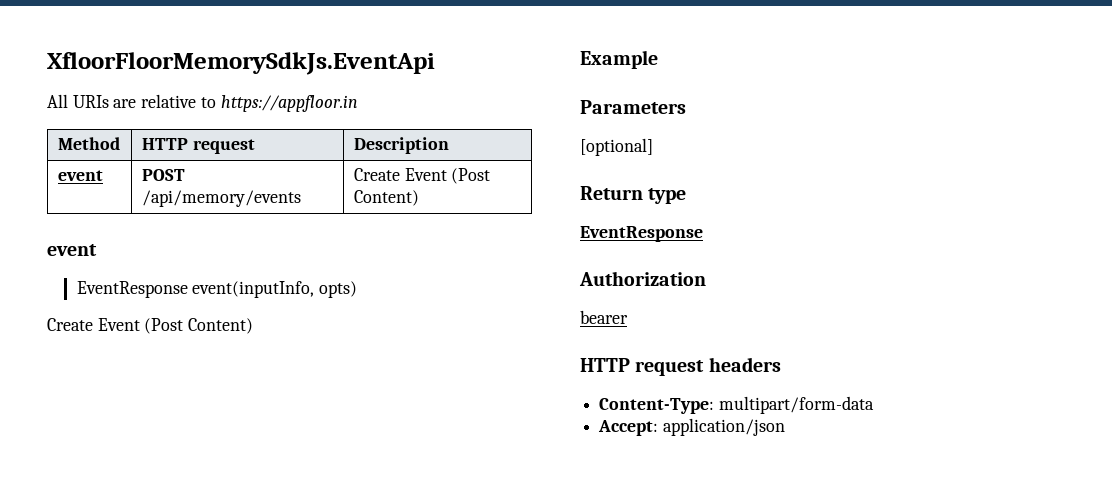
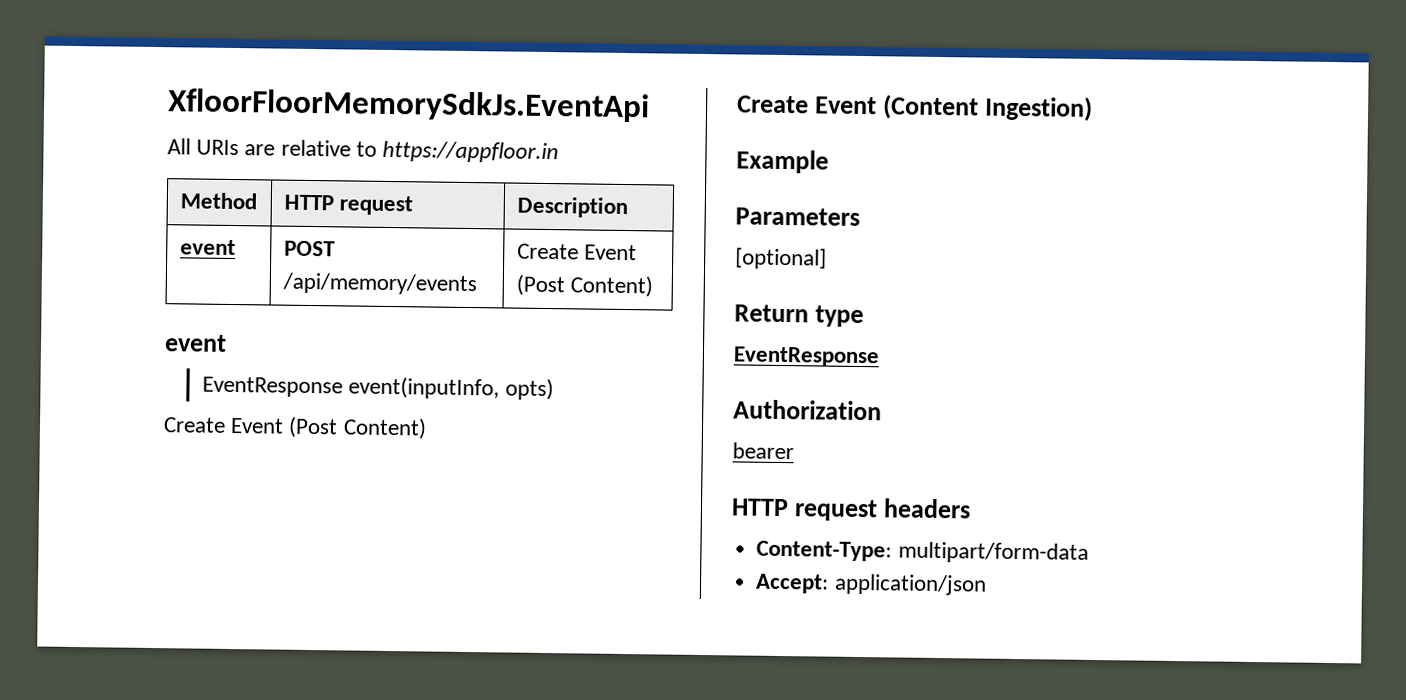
+ Create Event (Content Ingestion)

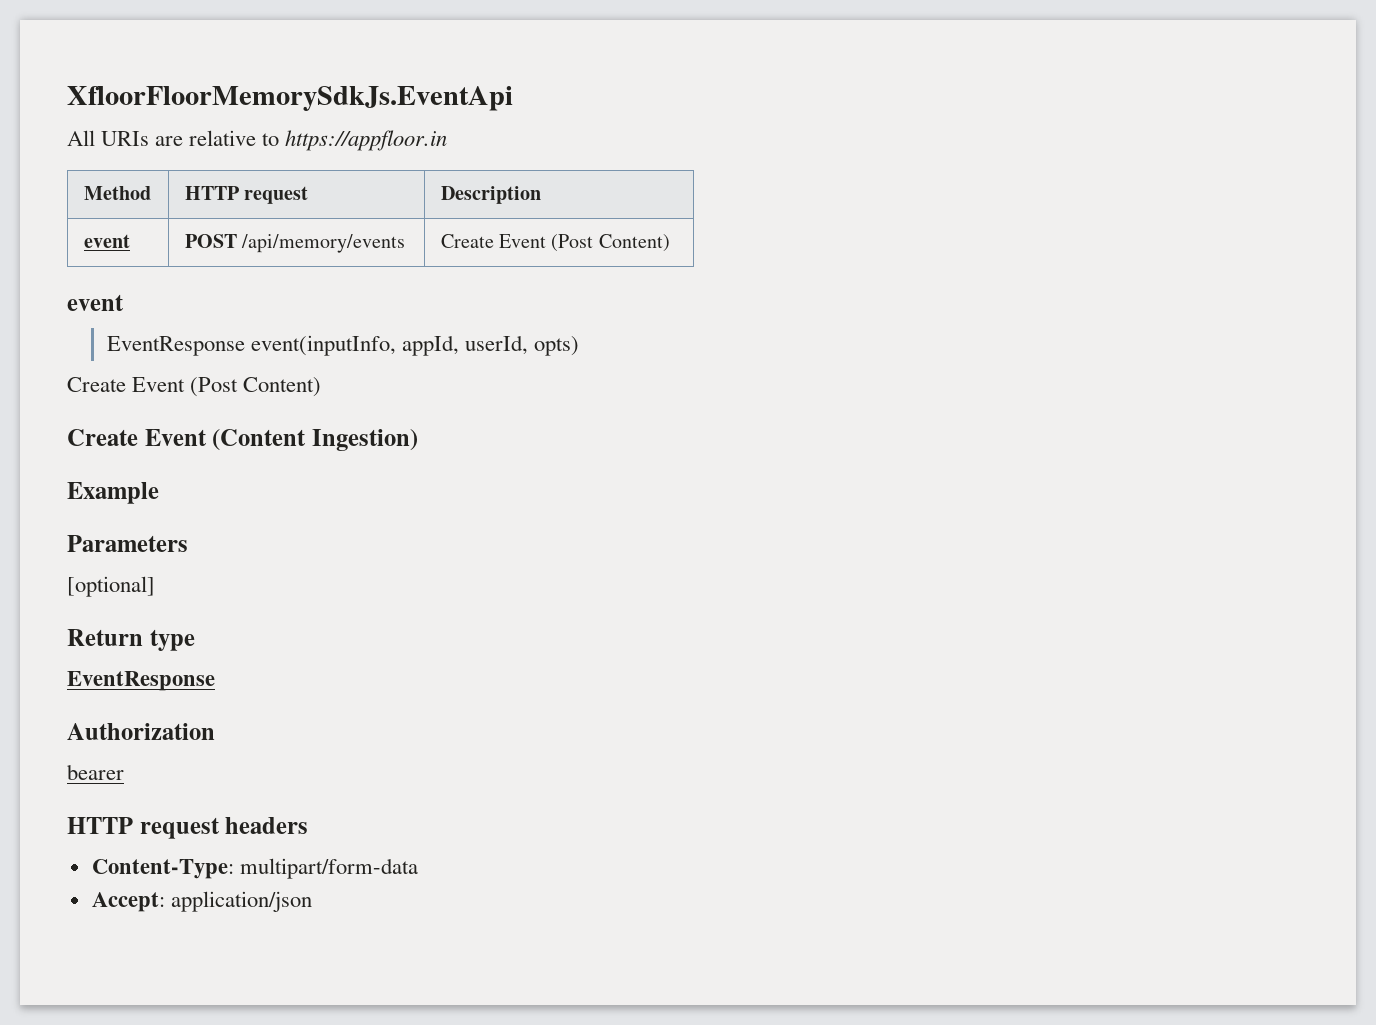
- EventResponse event(inputInfo, opts)
+ EventResponse event(inputInfo, appId, userId, opts)

